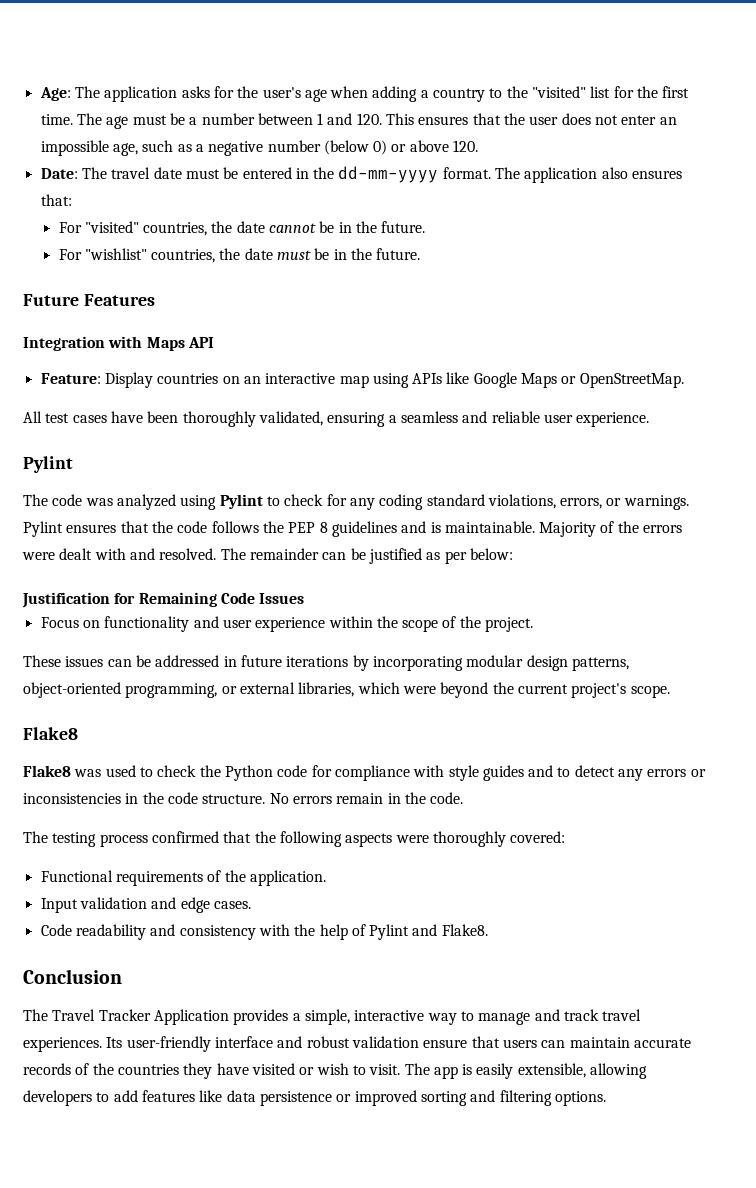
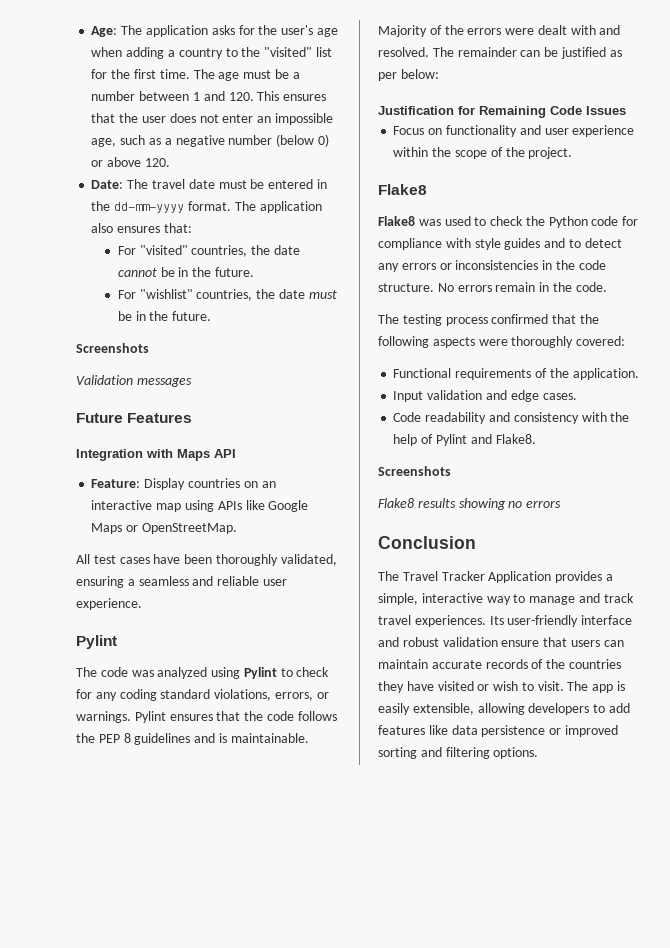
  For "wishlist" countries, the date must be in the future.
+ Screenshots
+ Validation messages
- These issues can be addressed in future iterations by incorporating modular design patterns, object-oriented programming, or external libraries, which were beyond the current project's scope.
  Code readability and consistency with the help of Pylint and Flake8.
+ Screenshots
+ Flake8 results showing no errors

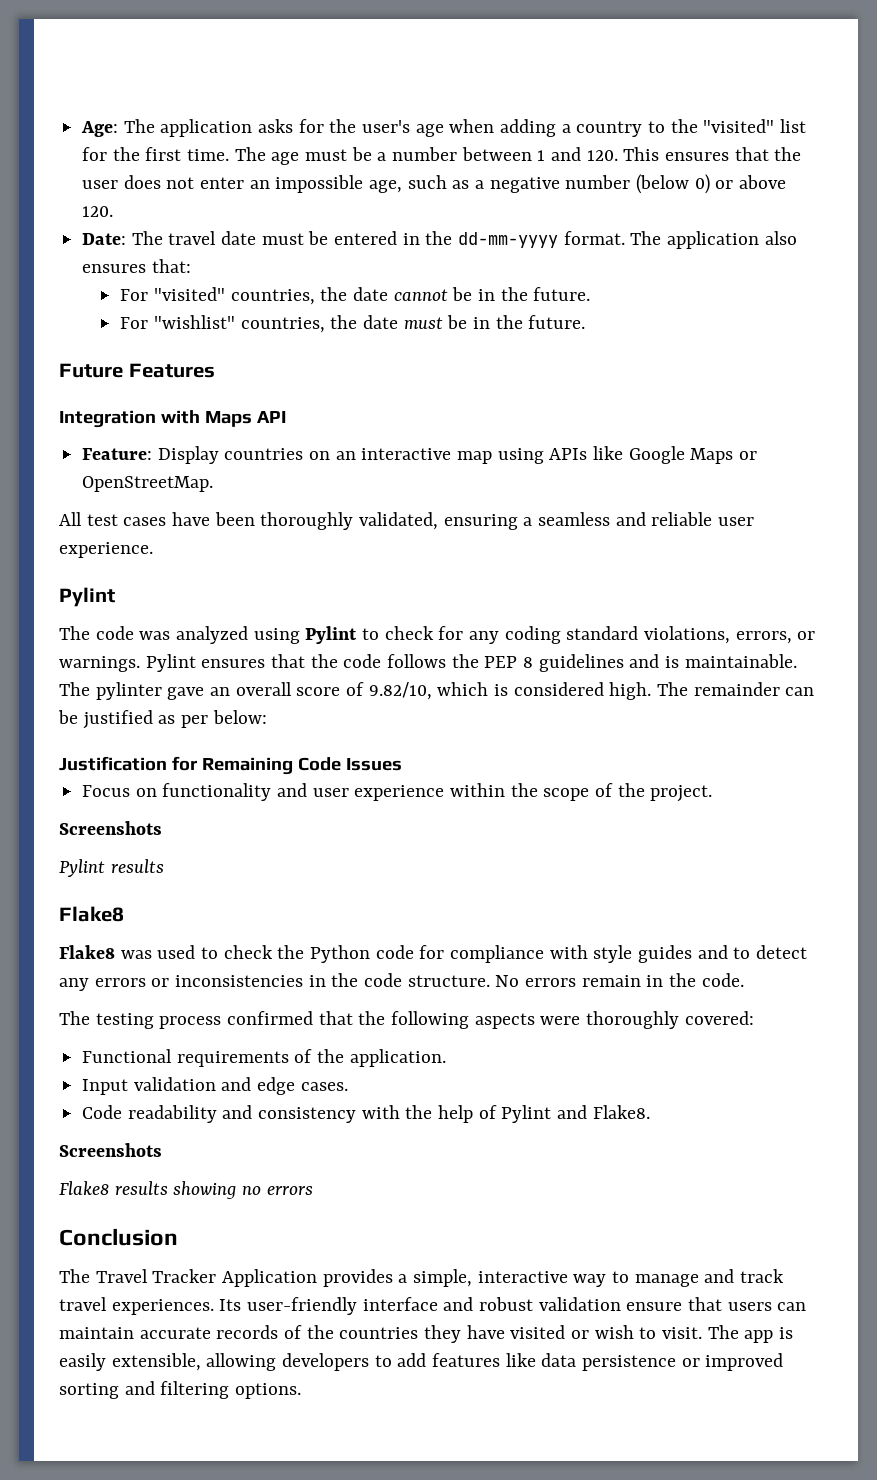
  For "wishlist" countries, the date must be in the future.
- Screenshots
- Validation messages
- Majority of the errors were dealt with and resolved.
+ The pylinter gave an overall score of 9.82/10, which is considered high.
  Focus on functionality and user experience within the scope of the project.
+ Screenshots
+ Pylint results

